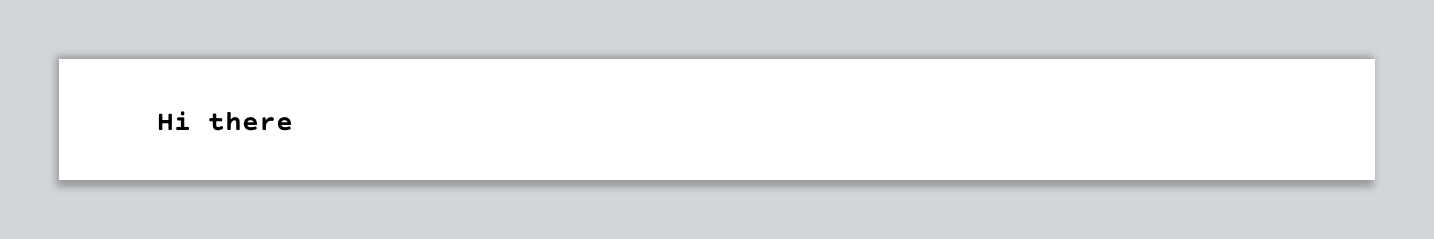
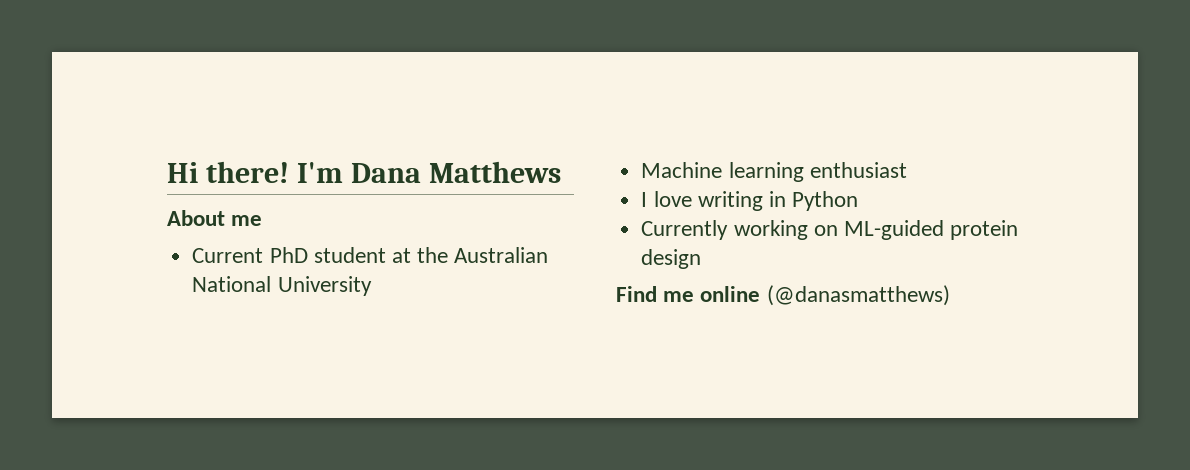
- Hi there
+ Hi there! I'm Dana Matthews
+ About me
+ Current PhD student at the Australian National University
+ Machine learning enthusiast
+ I love writing in Python
+ Currently working on ML-guided protein design
+ Find me online (@danasmatthews)

